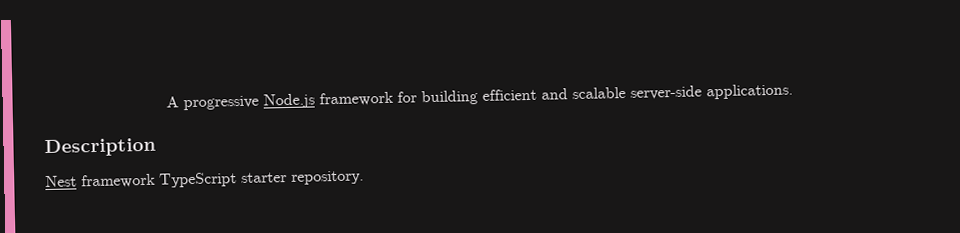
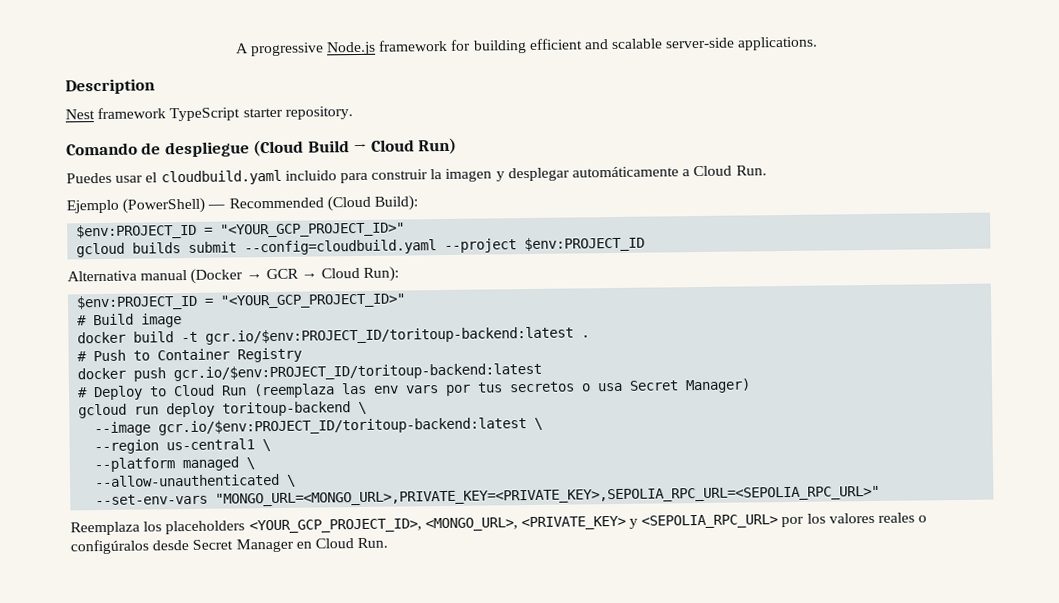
+ Comando de despliegue (Cloud Build → Cloud Run)
+ Puedes usar el cloudbuild.yaml incluido para construir la imagen y desplegar automáticamente a Cloud Run.
+ Ejemplo (PowerShell) — Recommended (Cloud Build):
+ $env:PROJECT_ID = "<YOUR_GCP_PROJECT_ID>"
+ gcloud builds submit --config=cloudbuild.yaml --project $env:PROJECT_ID
+ Alternativa manual (Docker → GCR → Cloud Run):
+ $env:PROJECT_ID = "<YOUR_GCP_PROJECT_ID>"
+ # Build image
+ docker build -t gcr.io/$env:PROJECT_ID/toritoup-backend:latest .
+ # Push to Container Registry
+ docker push gcr.io/$env:PROJECT_ID/toritoup-backend:latest
+ # Deploy to Cloud Run (reemplaza las env vars por tus secretos o usa Secret Manager)
+ gcloud run deploy toritoup-backend \
+ --image gcr.io/$env:PROJECT_ID/toritoup-backend:latest \
+ --region us-central1 \
+ --platform managed \
+ --allow-unauthenticated \
+ --set-env-vars "MONGO_URL=<MONGO_URL>,PRIVATE_KEY=<PRIVATE_KEY>,SEPOLIA_RPC_URL=<SEPOLIA_RPC_URL>"
+ Reemplaza los placeholders <YOUR_GCP_PROJECT_ID>, <MONGO_URL>, <PRIVATE_KEY> y <SEPOLIA_RPC_URL> por los valores reales o configúralos desde Secret Manager en Cloud Run.

